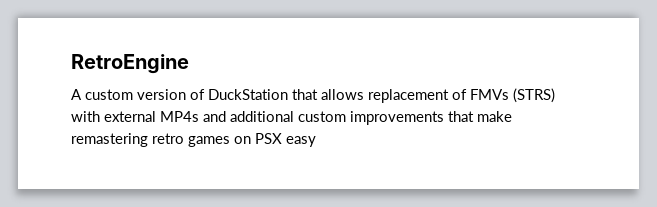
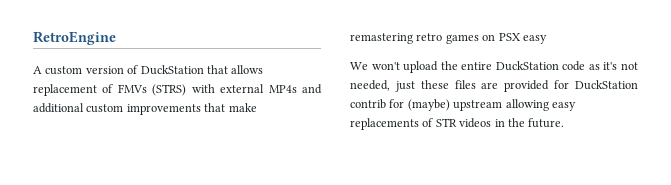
+ We won't upload the entire DuckStation code as it's not needed, just these files are provided for DuckStation contrib for (maybe) upstream allowing easy replacements of STR videos in the future.

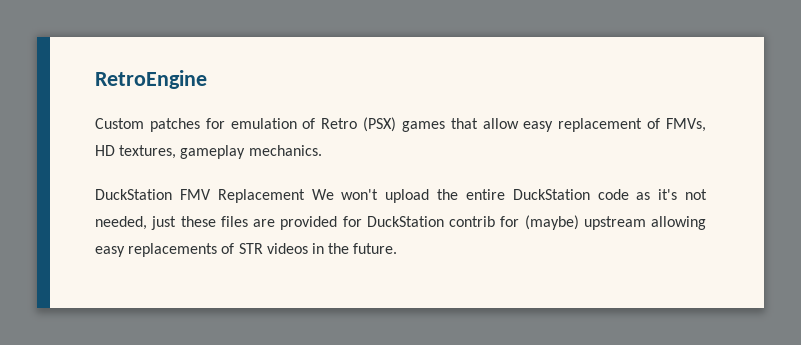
- A custom version of DuckStation that allows replacement of FMVs (STRS) with external MP4s and additional custom improvements that make remastering retro games on PSX easy
- We won't upload the entire DuckStation code as it's not needed, just these files are provided for DuckStation contrib for (maybe) upstream allowing easy replacements of STR videos in the future.
+ Custom patches for emulation of Retro (PSX) games that allow easy replacement of FMVs, HD textures, gameplay mechanics.
+ DuckStation FMV Replacement We won't upload the entire DuckStation code as it's not needed, just these files are provided for DuckStation contrib for (maybe) upstream allowing easy replacements of STR videos in the future.

